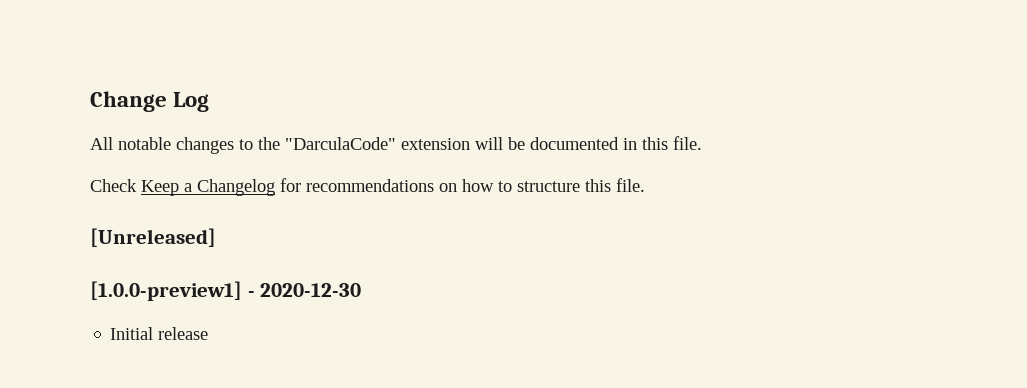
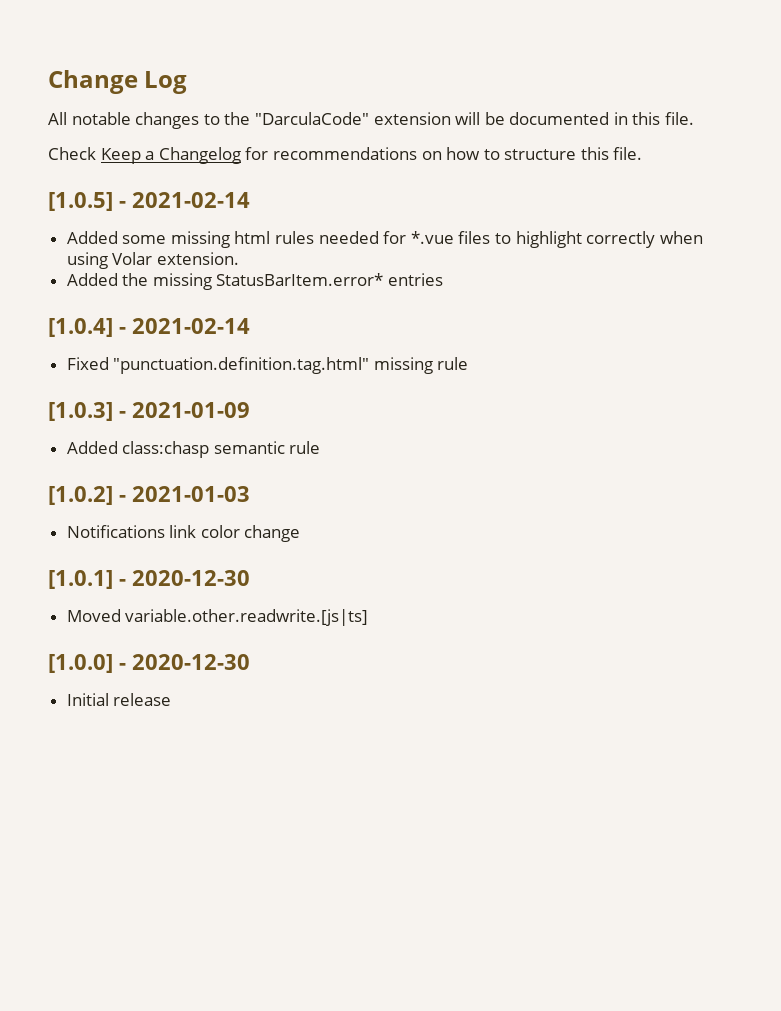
- [Unreleased]
- [1.0.0-preview1] - 2020-12-30
+ [1.0.5] - 2021-02-14
+ Added some missing html rules needed for *.vue files to highlight correctly when using Volar extension.
+ Added the missing StatusBarItem.error* entries
+ [1.0.4] - 2021-02-14
+ Fixed "punctuation.definition.tag.html" missing rule
+ [1.0.3] - 2021-01-09
+ Added class:chasp semantic rule
+ [1.0.2] - 2021-01-03
+ Notifications link color change
+ [1.0.1] - 2020-12-30
+ Moved variable.other.readwrite.[js|ts]
+ [1.0.0] - 2020-12-30

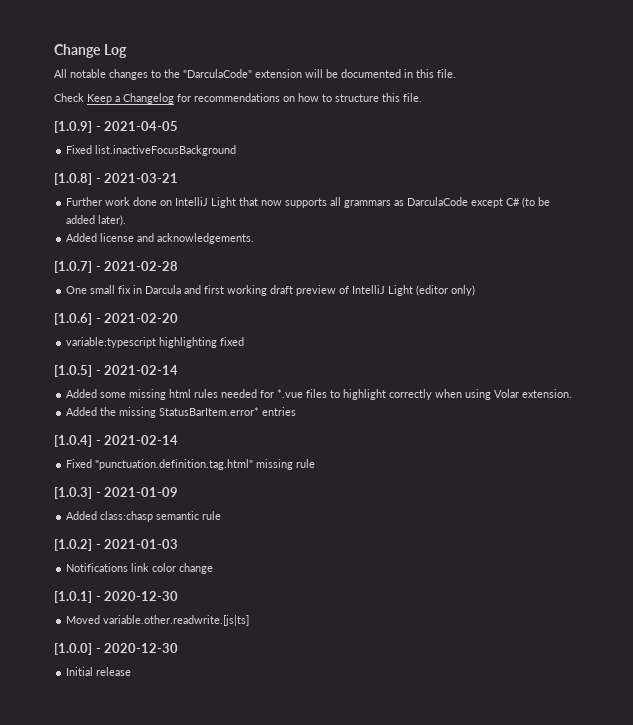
+ [1.0.9] - 2021-04-05
+ Fixed list.inactiveFocusBackground
+ [1.0.8] - 2021-03-21
+ Further work done on IntelliJ Light that now supports all grammars as DarculaCode except C# (to be added later).
+ Added license and acknowledgements.
+ [1.0.7] - 2021-02-28
+ One small fix in Darcula and first working draft preview of IntelliJ Light (editor only)
+ [1.0.6] - 2021-02-20
+ variable:typescript highlighting fixed

